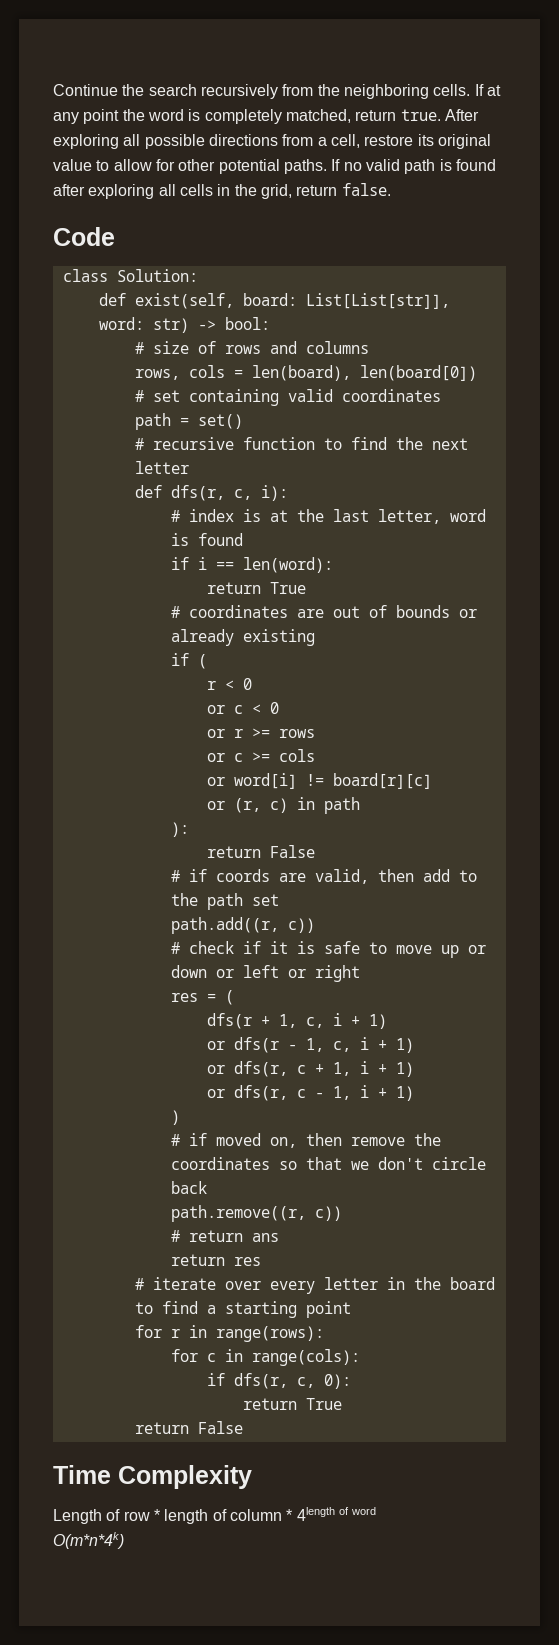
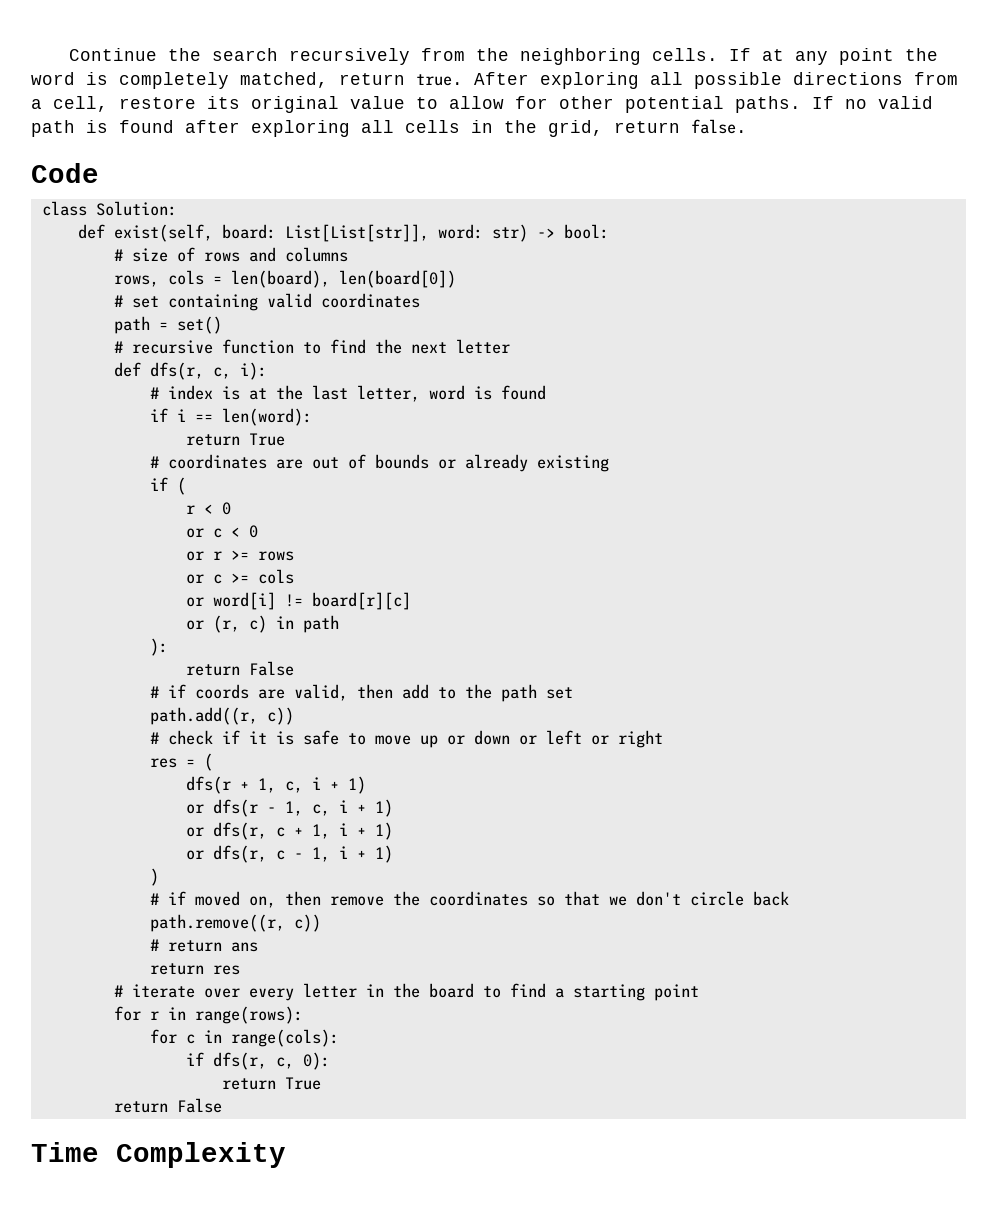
- Length of row * length of column * 4length of word
- O(m*n*4k)

